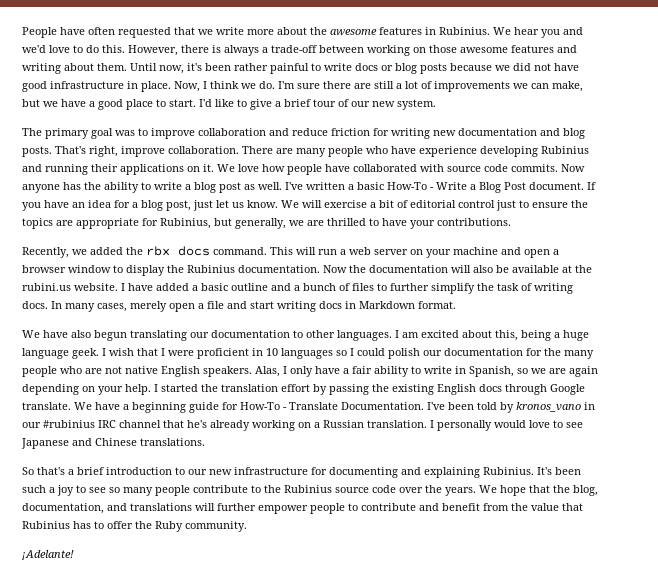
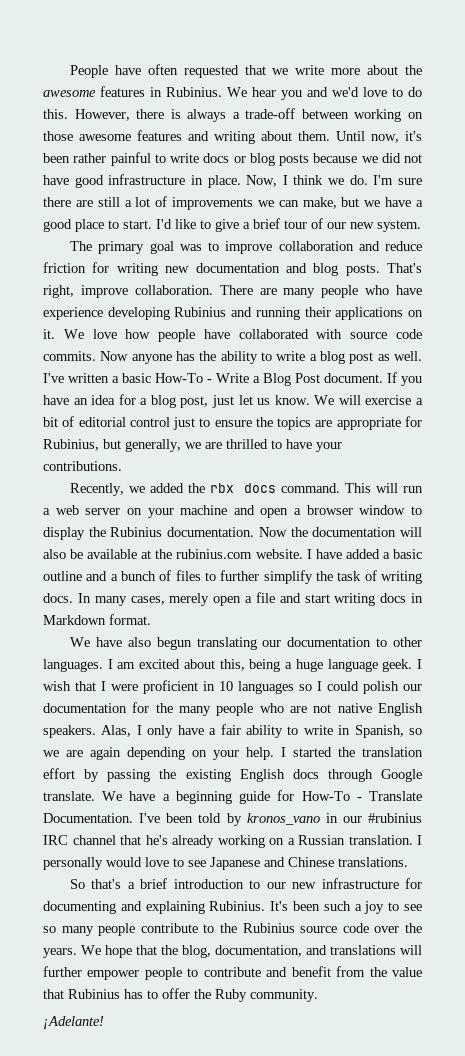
- Now the documentation will also be available at the rubini.us website.
+ Now the documentation will also be available at the rubinius.com website.

